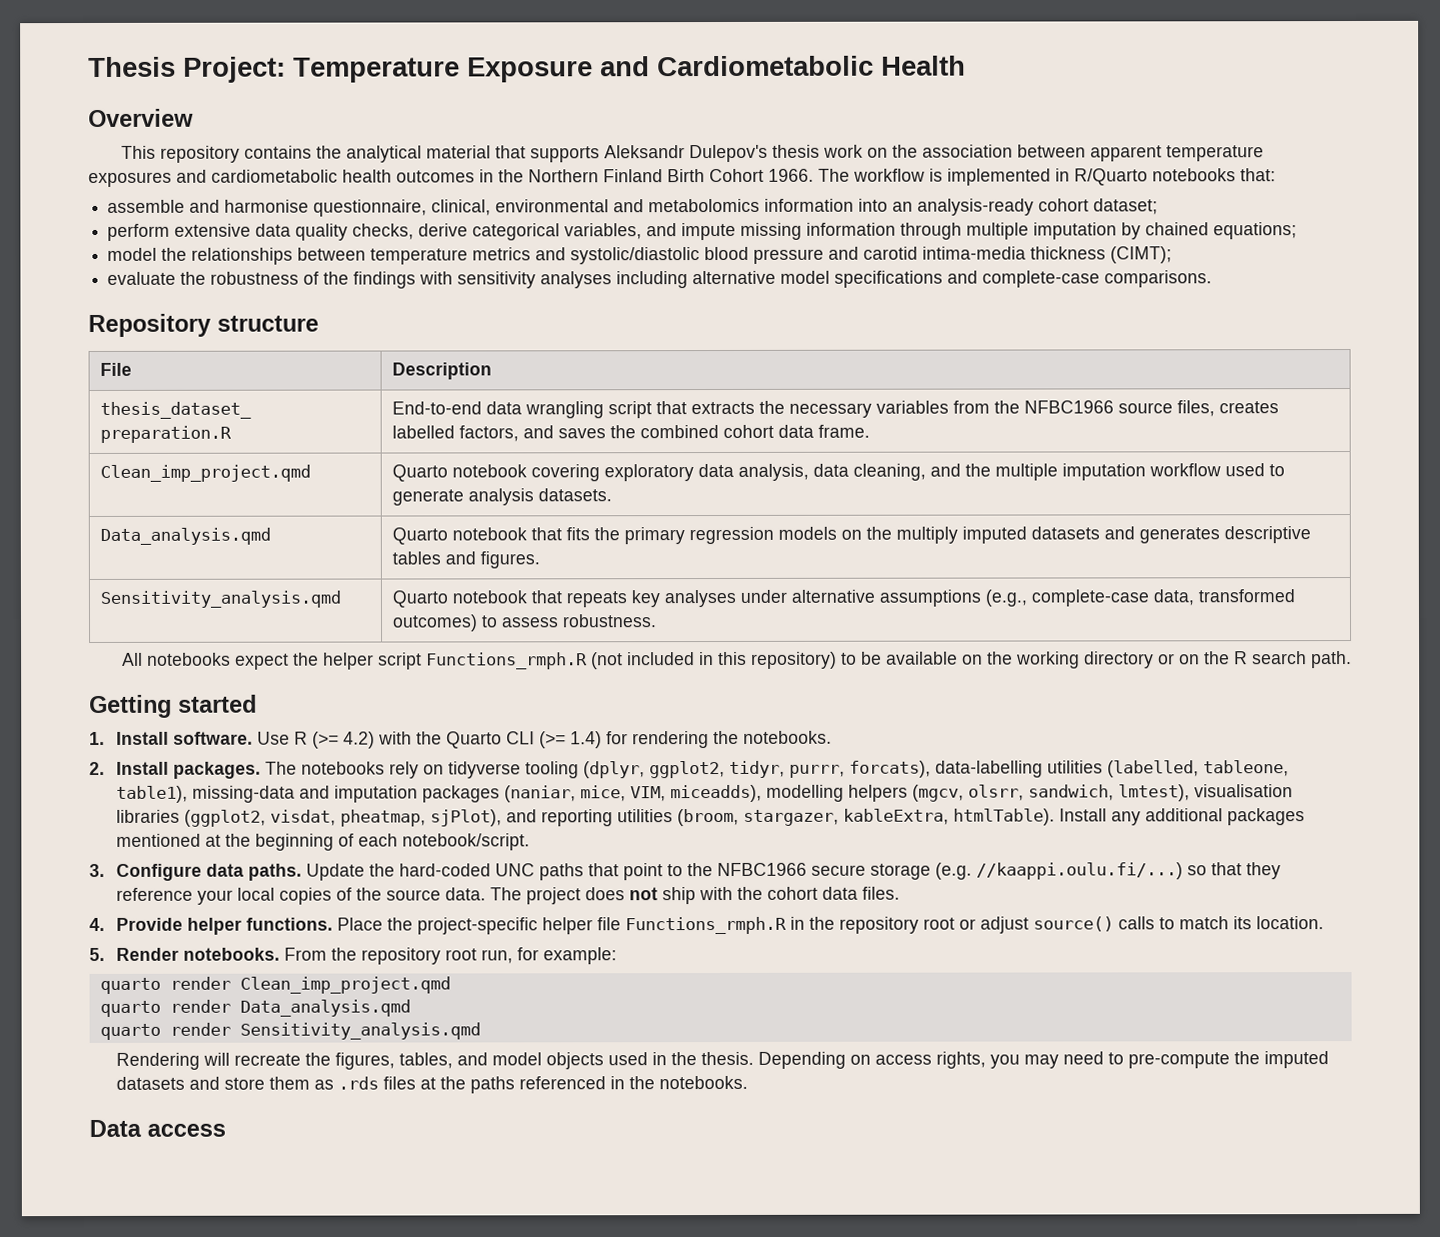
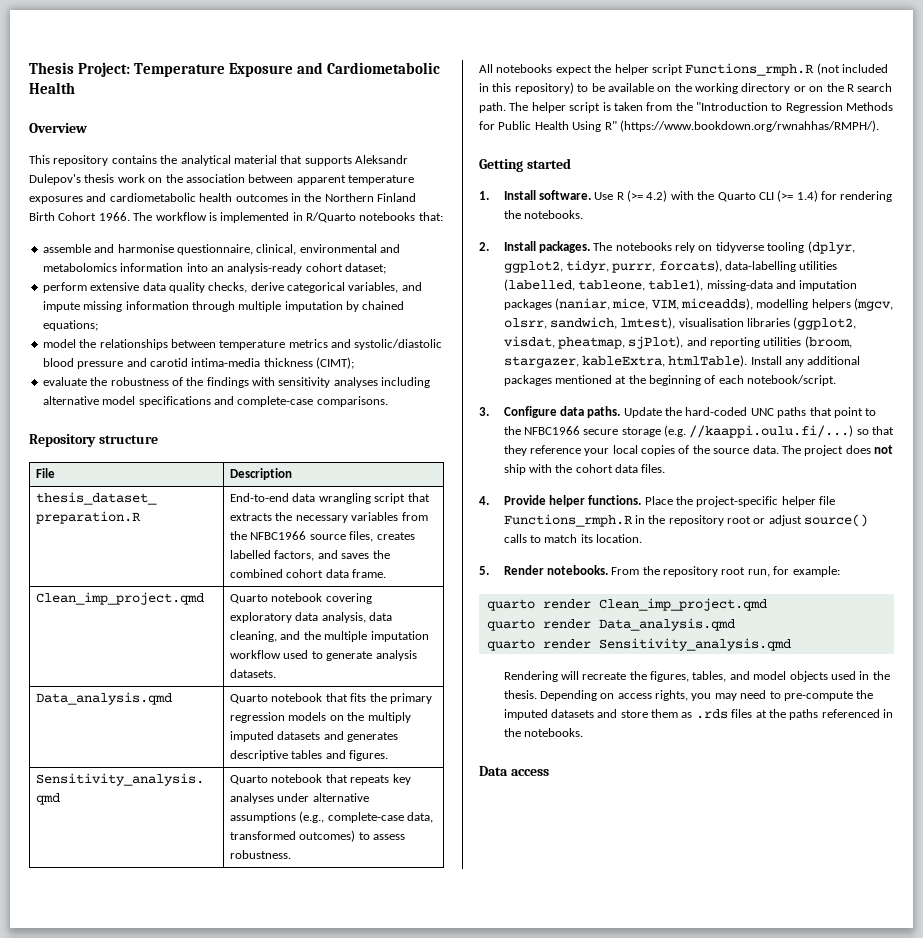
+ The helper script is taken from the "Introduction to Regression Methods for Public Health Using R" (https://www.bookdown.org/rwnahhas/RMPH/).

